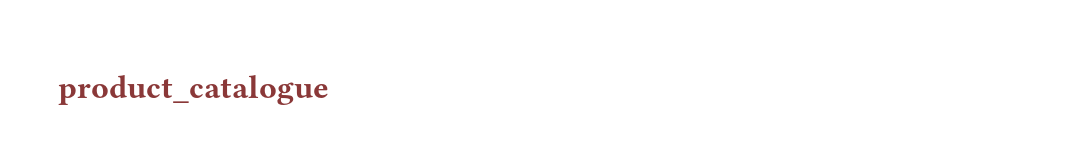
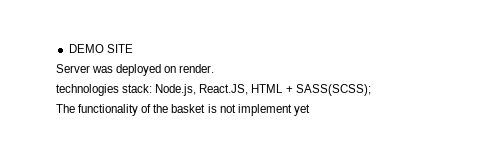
- product_catalogue
+ DEMO SITE
+ Server was deployed on render.
+ technologies stack: Node.js, React.JS, HTML + SASS(SCSS);
+ The functionality of the basket is not implement yet

